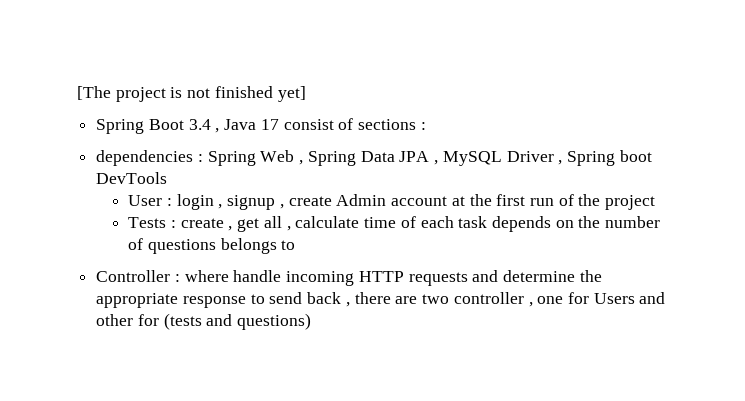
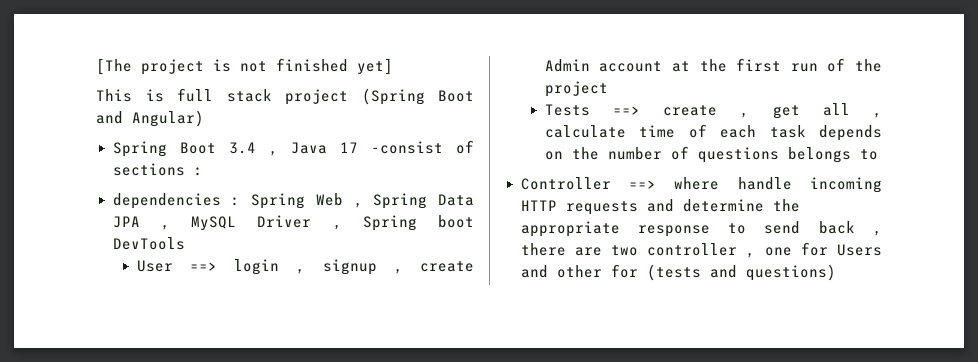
+ This is full stack project (Spring Boot and Angular)
- Spring Boot 3.4 , Java 17 consist of sections :
+ Spring Boot 3.4 , Java 17 -consist of sections :
- User : login , signup , create Admin account at the first run of the project
+ User ==> login , signup , create Admin account at the first run of the project
- Tests : create , get all , calculate time of each task depends on the number of questions belongs to
+ Tests ==> create , get all , calculate time of each task depends on the number of questions belongs to
- Controller : where handle incoming HTTP requests and determine the appropriate response to send back , there are two controller , one for Users and other for (tests and questions)
+ Controller ==> where handle incoming HTTP requests and determine the appropriate response to send back , there are two controller , one for Users and other for (tests and questions)

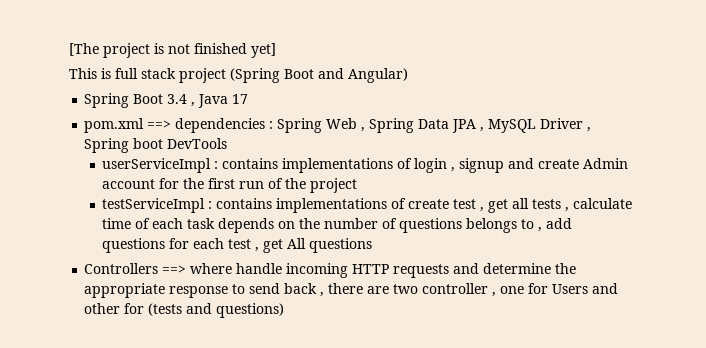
- Spring Boot 3.4 , Java 17 -consist of sections :
- dependencies : Spring Web , Spring Data JPA , MySQL Driver , Spring boot DevTools
+ Spring Boot 3.4 , Java 17
+ pom.xml ==> dependencies : Spring Web , Spring Data JPA , MySQL Driver , Spring boot DevTools
- User ==> login , signup , create Admin account at the first run of the project
+ userServiceImpl : contains implementations of login , signup and create Admin account for the first run of the project
- Tests ==> create , get all , calculate time of each task depends on the number of questions belongs to
- Controller ==> where handle incoming HTTP requests and determine the appropriate response to send back , there are two controller , one for Users and other for (tests and questions)
+ testServiceImpl : contains implementations of create test , get all tests , calculate time of each task depends on the number of questions belongs to , add questions for each test , get All questions
+ Controllers ==> where handle incoming HTTP requests and determine the appropriate response to send back , there are two controller , one for Users and other for (tests and questions)

